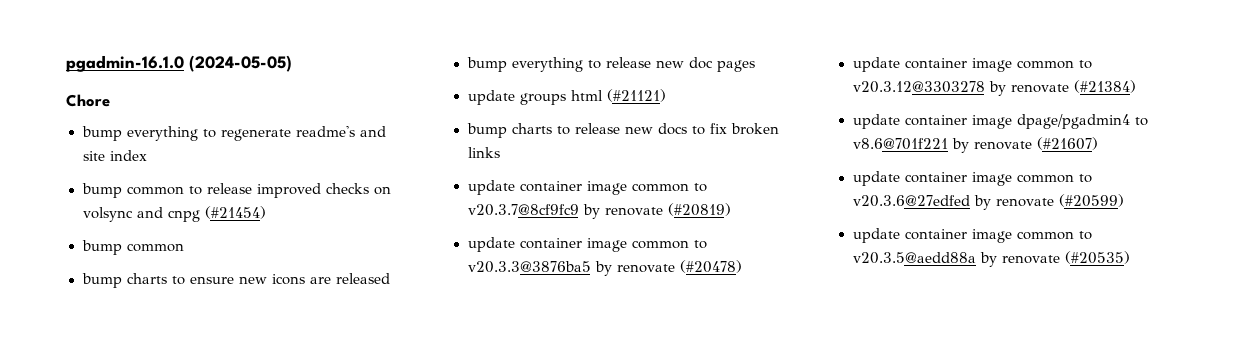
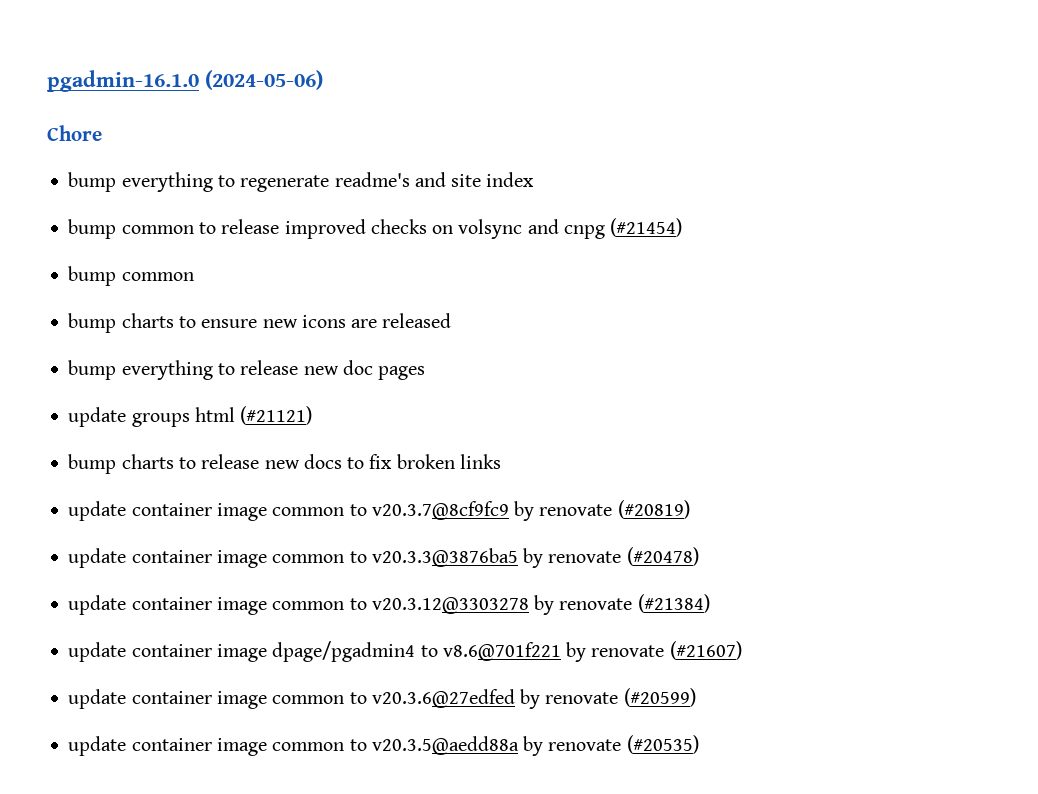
- pgadmin-16.1.0 (2024-05-05)
+ pgadmin-16.1.0 (2024-05-06)

